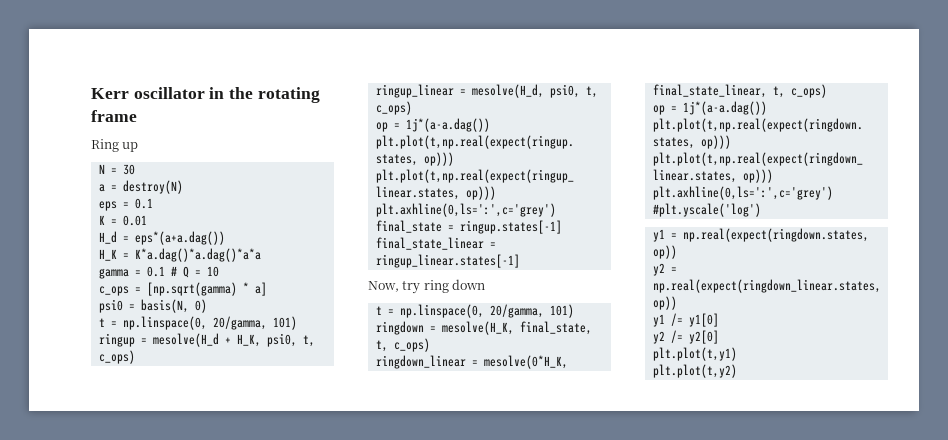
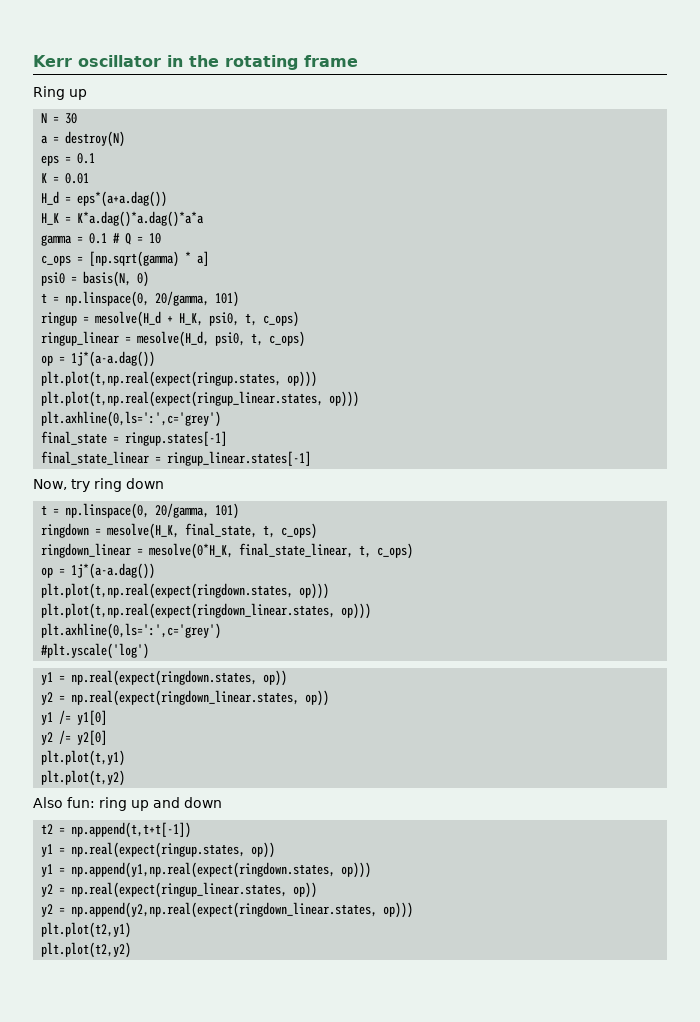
+ Also fun: ring up and down
+ t2 = np.append(t,t+t[-1])
+ y1 = np.real(expect(ringup.states, op))
+ y1 = np.append(y1,np.real(expect(ringdown.states, op)))
+ y2 = np.real(expect(ringup_linear.states, op))
+ y2 = np.append(y2,np.real(expect(ringdown_linear.states, op)))
+ plt.plot(t2,y1)
+ plt.plot(t2,y2)

